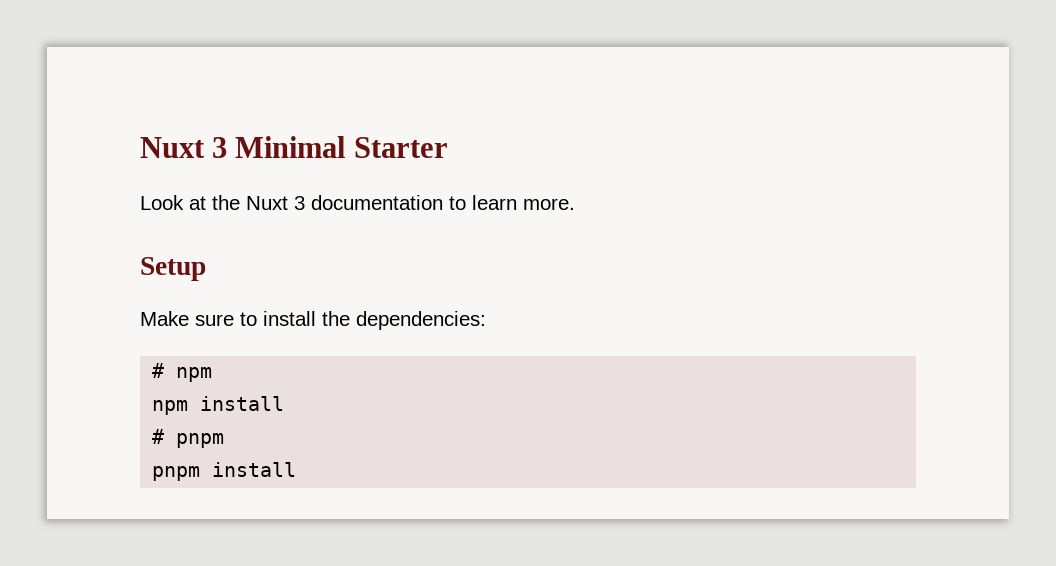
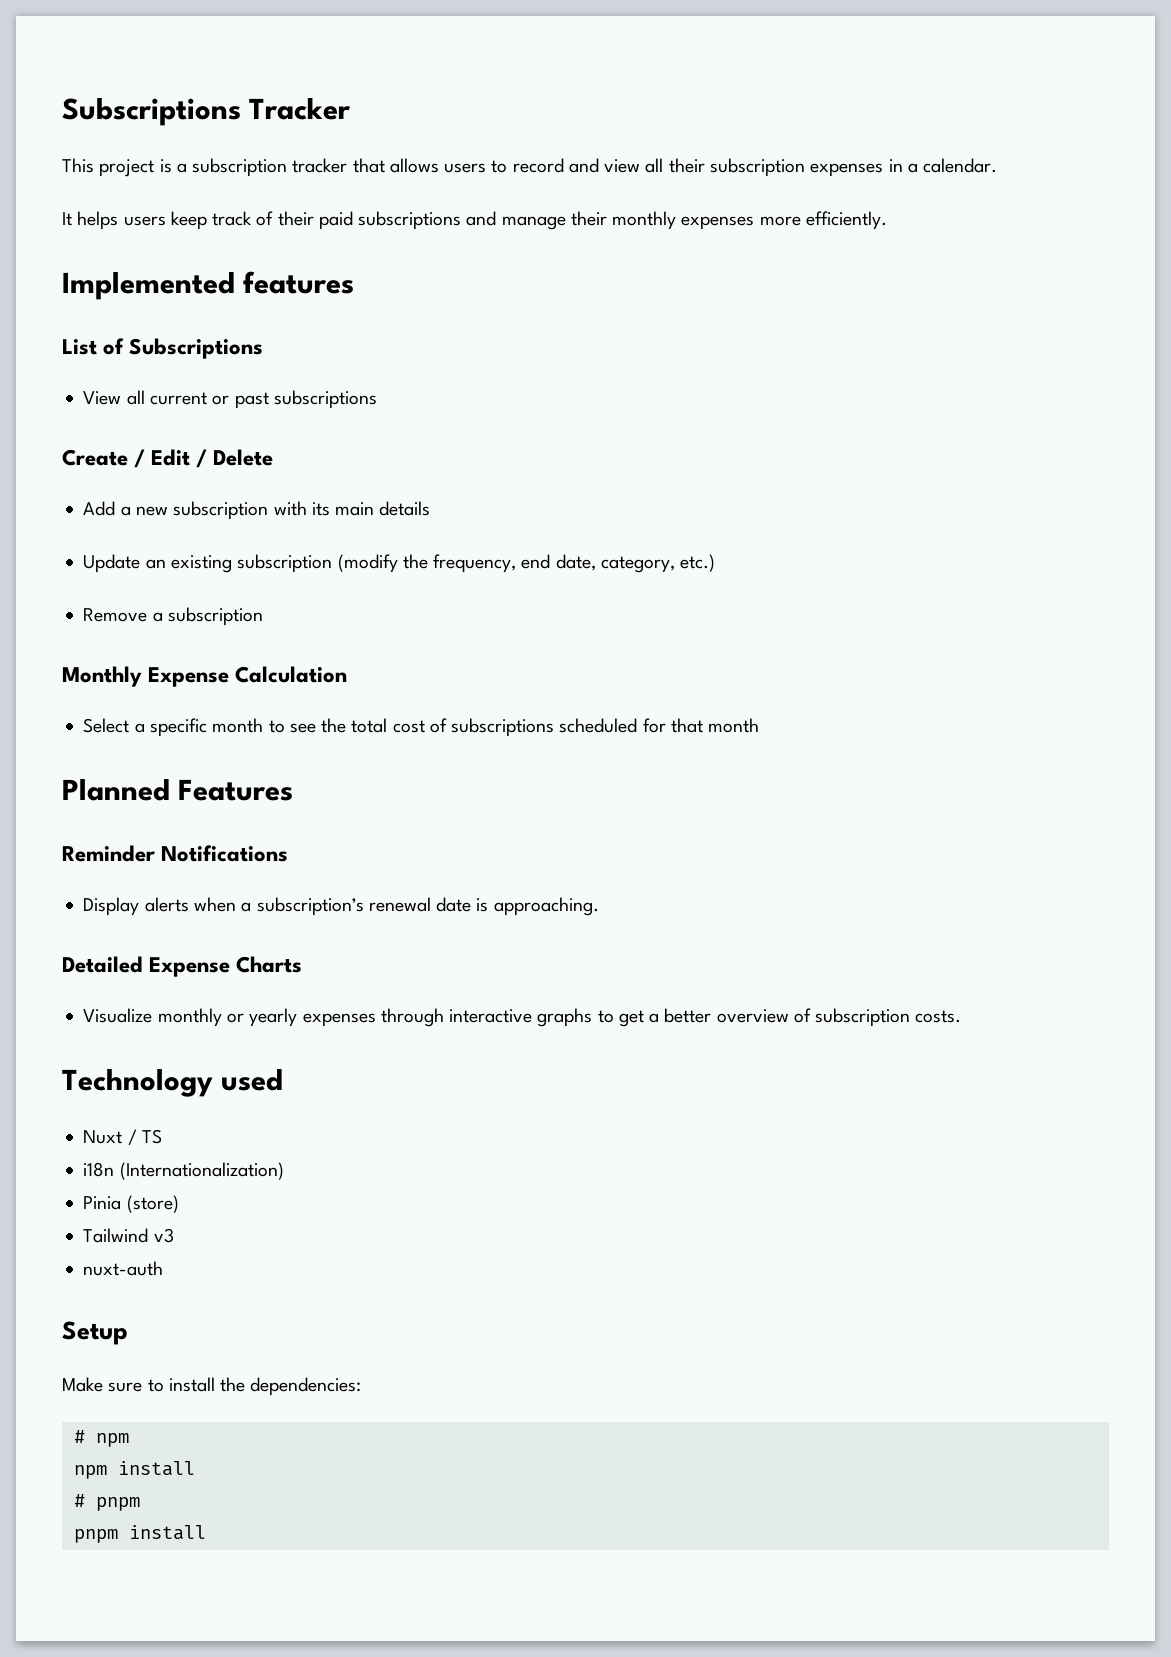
- Nuxt 3 Minimal Starter
- Look at the Nuxt 3 documentation to learn more.
+ Subscriptions Tracker
+ This project is a subscription tracker that allows users to record and view all their subscription expenses in a calendar.
+ It helps users keep track of their paid subscriptions and manage their monthly expenses more efficiently.
+ Implemented features
+ List of Subscriptions
+ View all current or past subscriptions
+ Create / Edit / Delete
+ Add a new subscription with its main details
+ Update an existing subscription (modify the frequency, end date, category, etc.)
+ Remove a subscription
+ Monthly Expense Calculation
+ Select a specific month to see the total cost of subscriptions scheduled for that month
+ Planned Features
+ Reminder Notifications
+ Display alerts when a subscription’s renewal date is approaching.
+ Detailed Expense Charts
+ Visualize monthly or yearly expenses through interactive graphs to get a better overview of subscription costs.
+ Technology used
+ Nuxt / TS
+ i18n (Internationalization)
+ Pinia (store)
+ Tailwind v3
+ nuxt-auth

